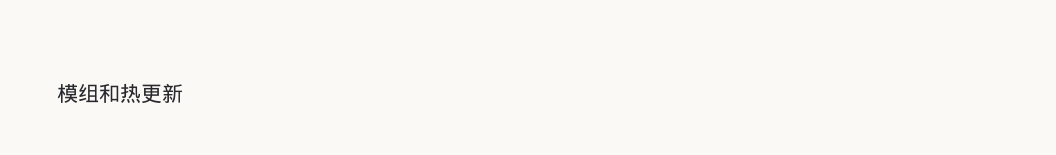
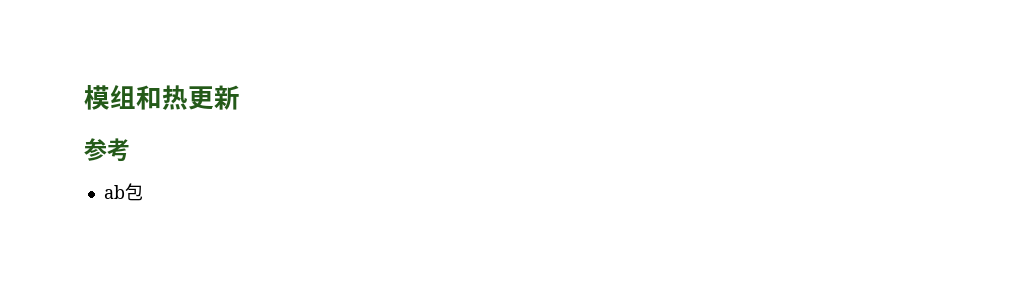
+ 参考
+ ab包

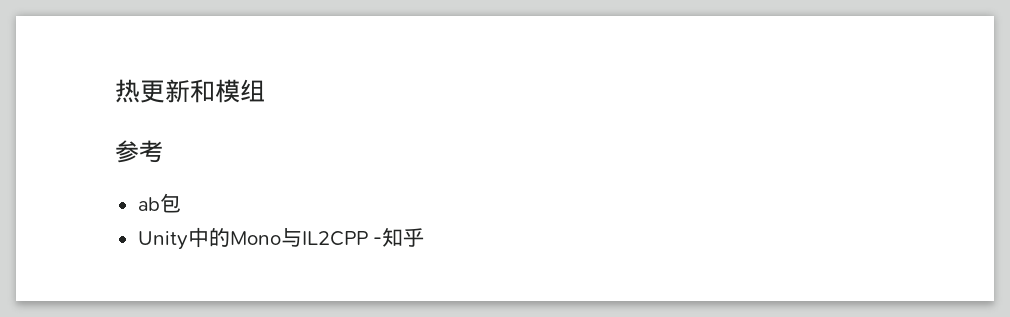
- 模组和热更新
+ 热更新和模组
+ Unity中的Mono与IL2CPP -知乎

